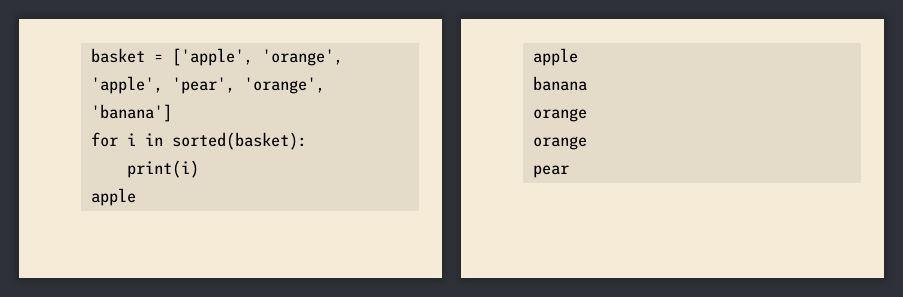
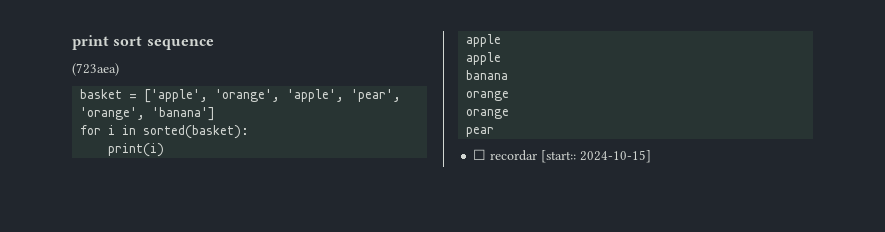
+ print sort sequence
+ (723aea)
+ ☐ recordar [start:: 2024-10-15]

